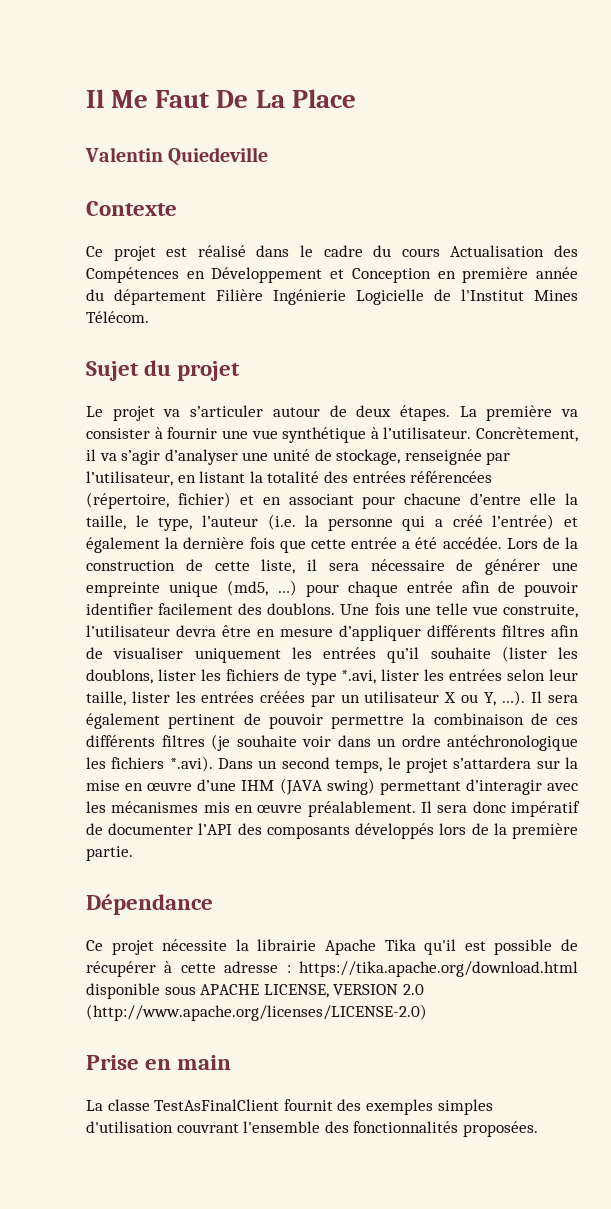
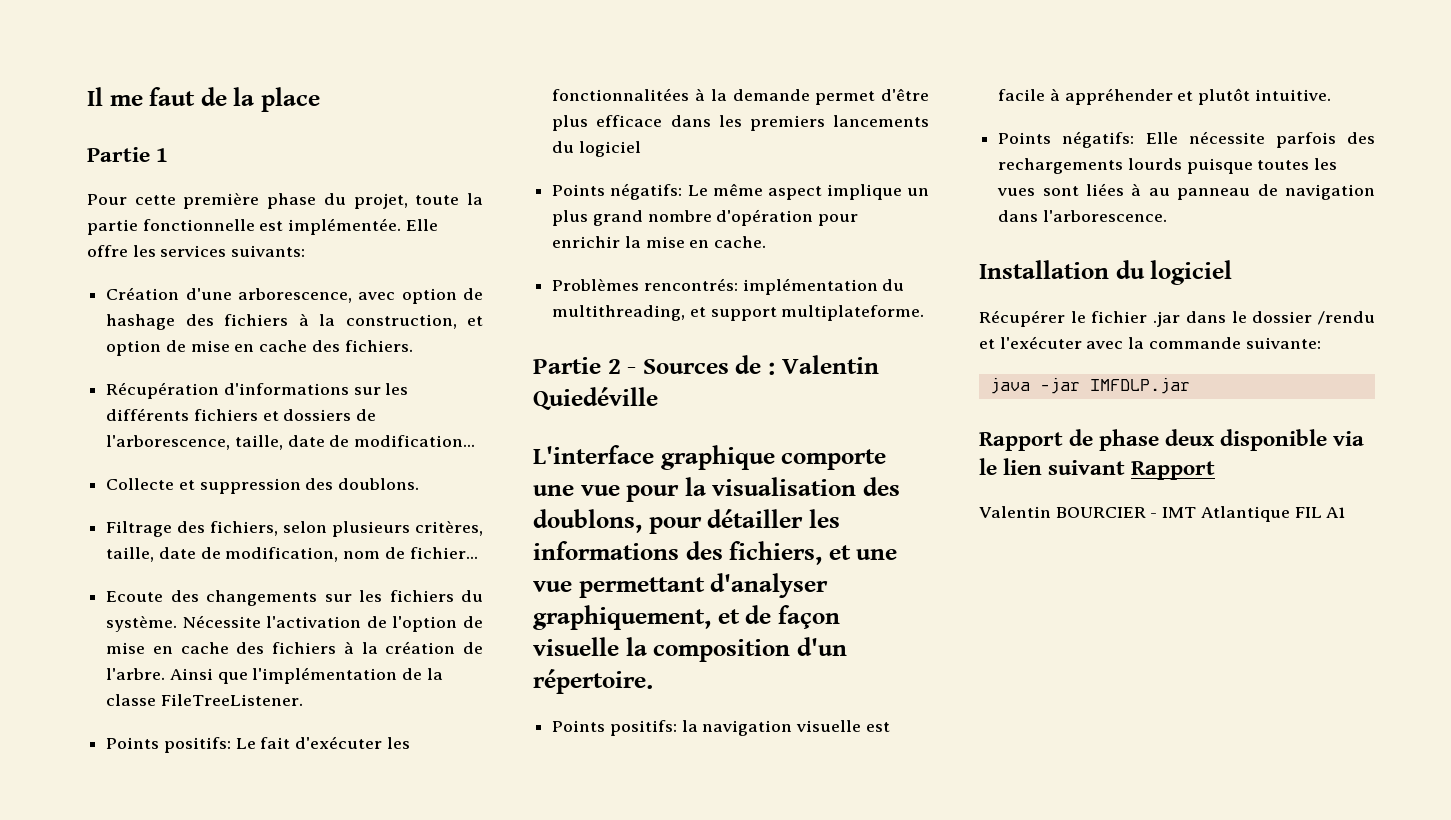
- Il Me Faut De La Place
- Valentin Quiedeville
- Contexte
- Ce projet est réalisé dans le cadre du cours Actualisation des Compétences en Développement et Conception en première année du département Filière Ingénierie Logicielle de l'Institut Mines Télécom.
- Sujet du projet
- Le projet va s’articuler autour de deux étapes. La première va consister à fournir une vue synthétique à l’utilisateur. Concrètement, il va s’agir d’analyser une unité de stockage, renseignée par l’utilisateur, en listant la totalité des entrées référencées (répertoire, fichier) et en associant pour chacune d’entre elle la taille, le type, l’auteur (i.e. la personne qui a créé l’entrée) et également la dernière fois que cette entrée a été accédée. Lors de la construction de cette liste, il sera nécessaire de générer une empreinte unique (md5, …) pour chaque entrée afin de pouvoir identifier facilement des doublons. Une fois une telle vue construite, l’utilisateur devra être en mesure d’appliquer différents filtres afin de visualiser uniquement les entrées qu’il souhaite (lister les doublons, lister les fichiers de type *.avi, lister les entrées selon leur taille, lister les entrées créées par un utilisateur X ou Y, …). Il sera également pertinent de pouvoir permettre la combinaison de ces différents filtres (je souhaite voir dans un ordre antéchronologique les fichiers *.avi). Dans un second temps, le projet s’attardera sur la mise en œuvre d’une IHM (JAVA swing) permettant d’interagir avec les mécanismes mis en œuvre préalablement. Il sera donc impératif de documenter l’API des composants développés lors de la première partie.
- Dépendance
- Ce projet nécessite la librairie Apache Tika qu'il est possible de récupérer à cette adresse : https://tika.apache.org/download.html disponible sous APACHE LICENSE, VERSION 2.0 (http://www.apache.org/licenses/LICENSE-2.0)
- Prise en main
- La classe TestAsFinalClient fournit des exemples simples d'utilisation couvrant l'ensemble des fonctionnalités proposées.
+ Il me faut de la place
+ Partie 1
+ Pour cette première phase du projet, toute la partie fonctionnelle est implémentée. Elle offre les services suivants:
+ Création d'une arborescence, avec option de hashage des fichiers à la construction, et option de mise en cache des fichiers.
+ Récupération d'informations sur les différents fichiers et dossiers de l'arborescence, taille, date de modification...
+ Collecte et suppression des doublons.
+ Filtrage des fichiers, selon plusieurs critères, taille, date de modification, nom de fichier...
+ Ecoute des changements sur les fichiers du système. Nécessite l'activation de l'option de mise en cache des fichiers à la création de l'arbre. Ainsi que l'implémentation de la classe FileTreeListener.
+ Points positifs: Le fait d'exécuter les fonctionnalitées à la demande permet d'être plus efficace dans les premiers lancements du logiciel
+ Points négatifs: Le même aspect implique un plus grand nombre d'opération pour enrichir la mise en cache.
+ Problèmes rencontrés: implémentation du multithreading, et support multiplateforme.
+ Partie 2 - Sources de : Valentin Quiedéville
+ L'interface graphique comporte une vue pour la visualisation des doublons, pour détailler les informations des fichiers, et une vue permettant d'analyser graphiquement, et de façon visuelle la composition d'un répertoire.
+ Points positifs: la navigation visuelle est facile à appréhender et plutôt intuitive.
+ Points négatifs: Elle nécessite parfois des rechargements lourds puisque toutes les vues sont liées à au panneau de navigation dans l'arborescence.
+ Installation du logiciel
+ Récupérer le fichier .jar dans le dossier /rendu et l'exécuter avec la commande suivante:
+ java -jar IMFDLP.jar
+ Rapport de phase deux disponible via le lien suivant Rapport
+ Valentin BOURCIER - IMT Atlantique FIL A1

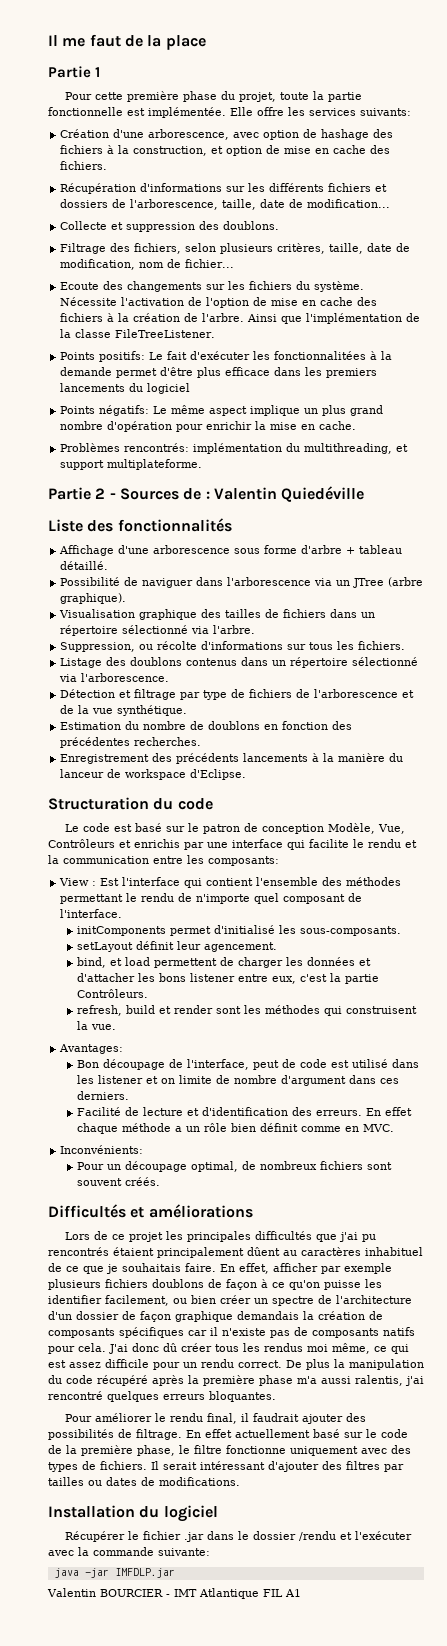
- L'interface graphique comporte une vue pour la visualisation des doublons, pour détailler les informations des fichiers, et une vue permettant d'analyser graphiquement, et de façon visuelle la composition d'un répertoire.
- Points positifs: la navigation visuelle est facile à appréhender et plutôt intuitive.
- Points négatifs: Elle nécessite parfois des rechargements lourds puisque toutes les vues sont liées à au panneau de navigation dans l'arborescence.
+ Liste des fonctionnalités
+ Affichage d'une arborescence sous forme d'arbre + tableau détaillé.
+ Possibilité de naviguer dans l'arborescence via un JTree (arbre graphique).
+ Visualisation graphique des tailles de fichiers dans un répertoire sélectionné via l'arbre.
+ Suppression, ou récolte d'informations sur tous les fichiers.
+ Listage des doublons contenus dans un répertoire sélectionné via l'arborescence.
+ Détection et filtrage par type de fichiers de l'arborescence et de la vue synthétique.
+ Estimation du nombre de doublons en fonction des précédentes recherches.
+ Enregistrement des précédents lancements à la manière du lanceur de workspace d'Eclipse.
+ Structuration du code
+ Le code est basé sur le patron de conception Modèle, Vue, Contrôleurs et enrichis par une interface qui facilite le rendu et la communication entre les composants:
+ View : Est l'interface qui contient l'ensemble des méthodes permettant le rendu de n'importe quel composant de l'interface.
+ initComponents permet d'initialisé les sous-composants.
+ setLayout définit leur agencement.
+ bind, et load permettent de charger les données et d'attacher les bons listener entre eux, c'est la partie Contrôleurs.
+ refresh, build et render sont les méthodes qui construisent la vue.
+ Avantages:
+ Bon découpage de l'interface, peut de code est utilisé dans les listener et on limite de nombre d'argument dans ces derniers.
+ Facilité de lecture et d'identification des erreurs. En effet chaque méthode a un rôle bien définit comme en MVC.
+ Inconvénients:
+ Pour un découpage optimal, de nombreux fichiers sont souvent créés.
+ Difficultés et améliorations
+ Lors de ce projet les principales difficultés que j'ai pu rencontrés étaient principalement dûent au caractères inhabituel de ce que je souhaitais faire. En effet, afficher par exemple plusieurs fichiers doublons de façon à ce qu'on puisse les identifier facilement, ou bien créer un spectre de l'architecture d'un dossier de façon graphique demandais la création de composants spécifiques car il n'existe pas de composants natifs pour cela. J'ai donc dû créer tous les rendus moi même, ce qui est assez difficile pour un rendu correct. De plus la manipulation du code récupéré après la première phase m'a aussi ralentis, j'ai rencontré quelques erreurs bloquantes.
+ Pour améliorer le rendu final, il faudrait ajouter des possibilités de filtrage. En effet actuellement basé sur le code de la première phase, le filtre fonctionne uniquement avec des types de fichiers. Il serait intéressant d'ajouter des filtres par tailles ou dates de modifications.
- Rapport de phase deux disponible via le lien suivant Rapport

